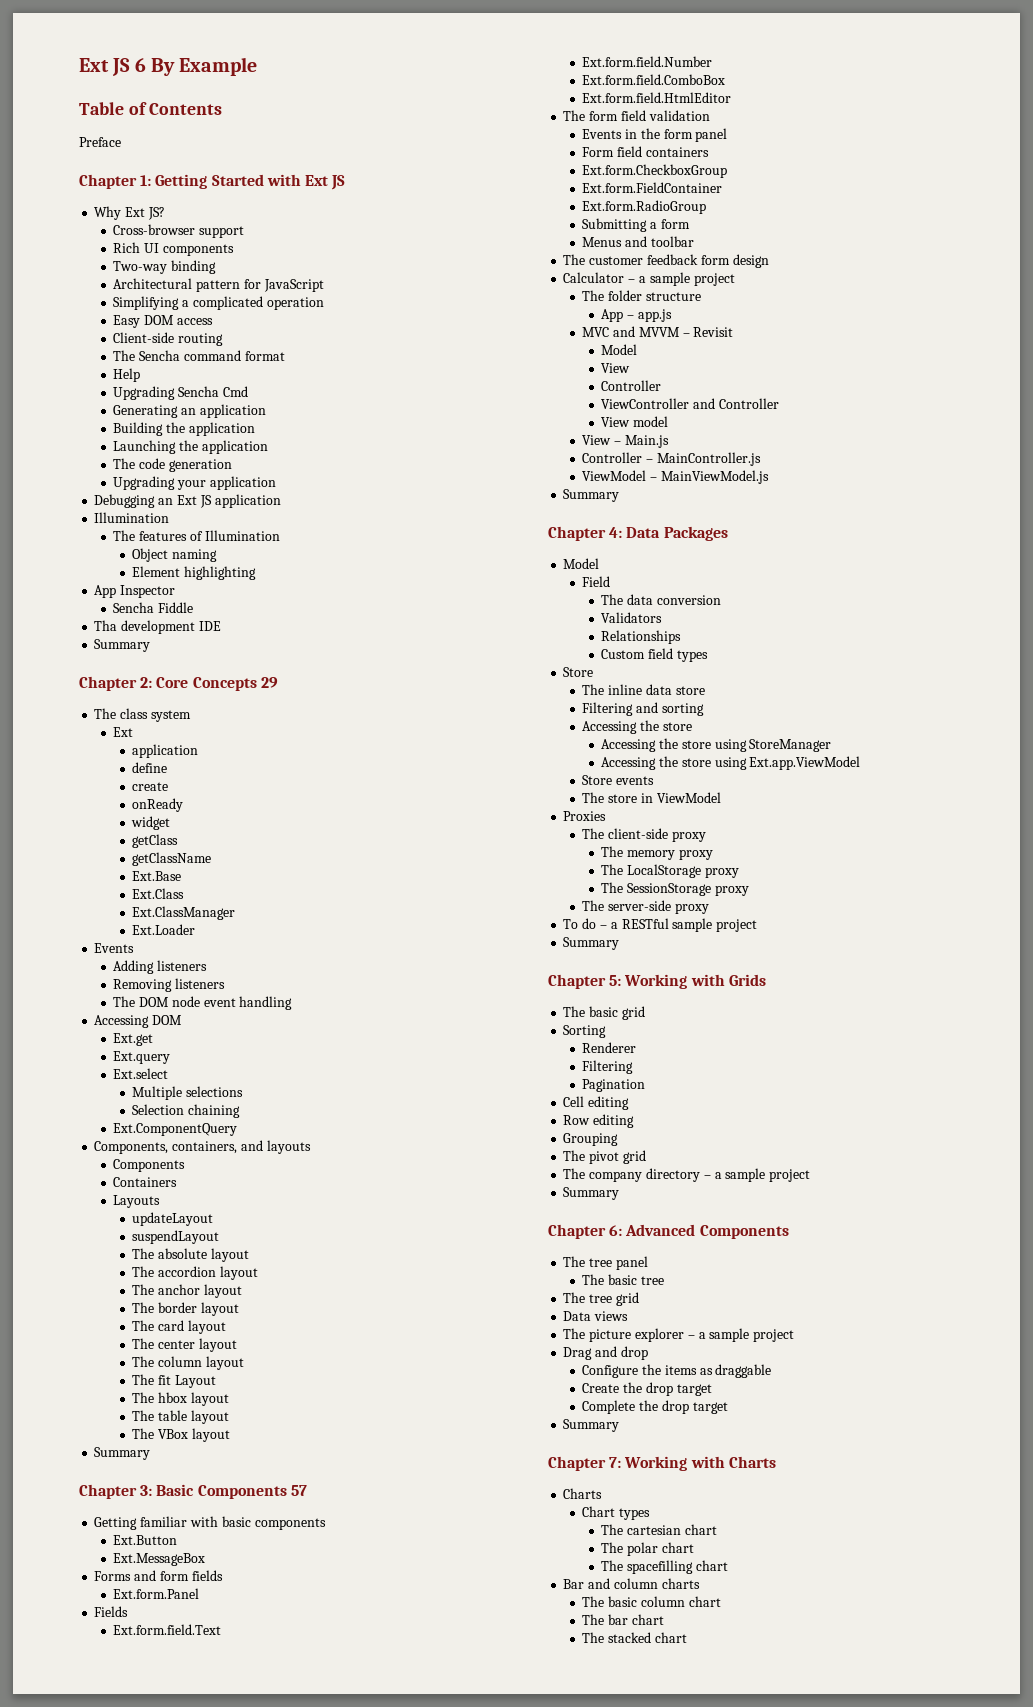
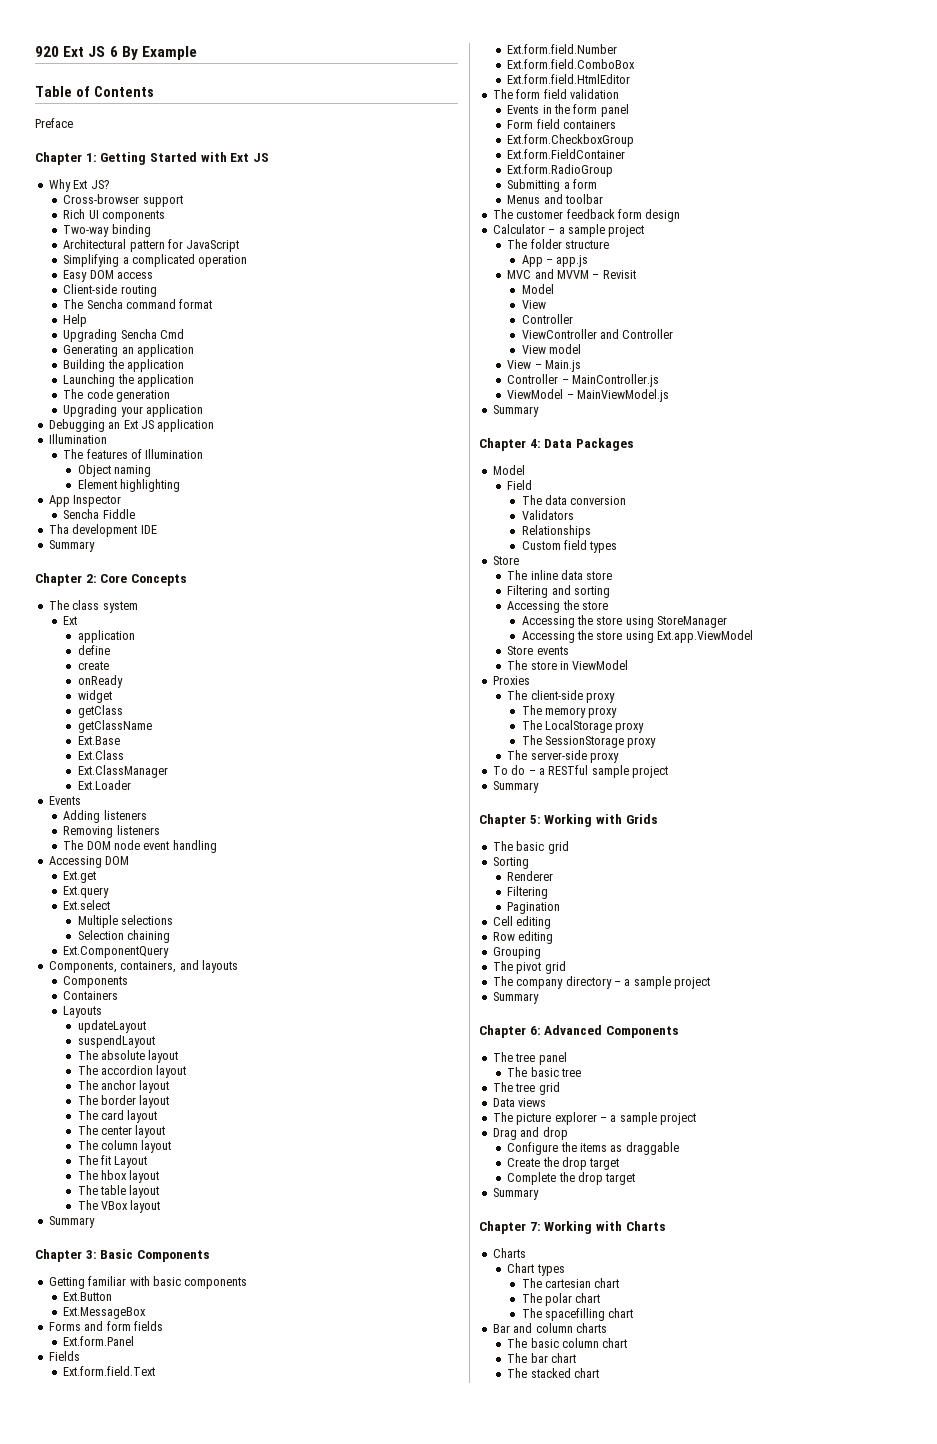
- Ext JS 6 By Example
+ 920 Ext JS 6 By Example
- Chapter 2: Core Concepts 29
+ Chapter 2: Core Concepts
- Chapter 3: Basic Components 57
+ Chapter 3: Basic Components

